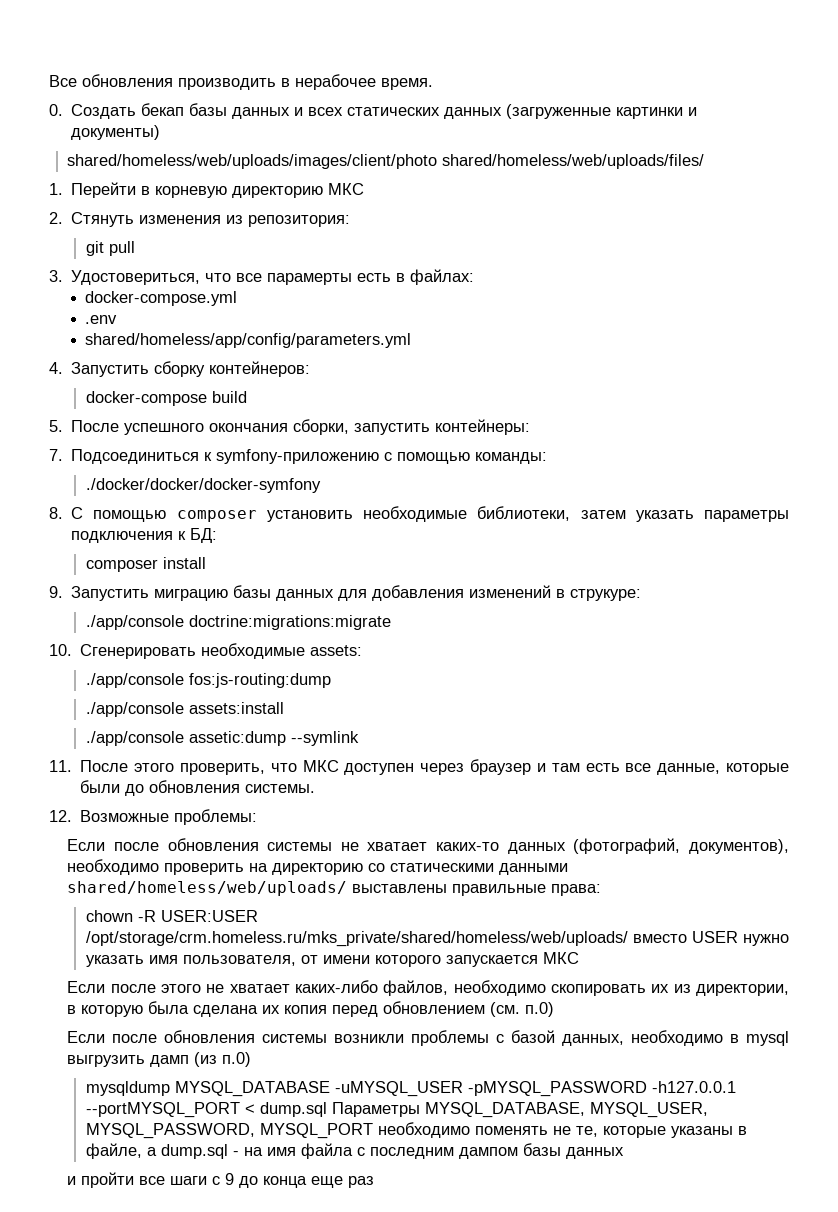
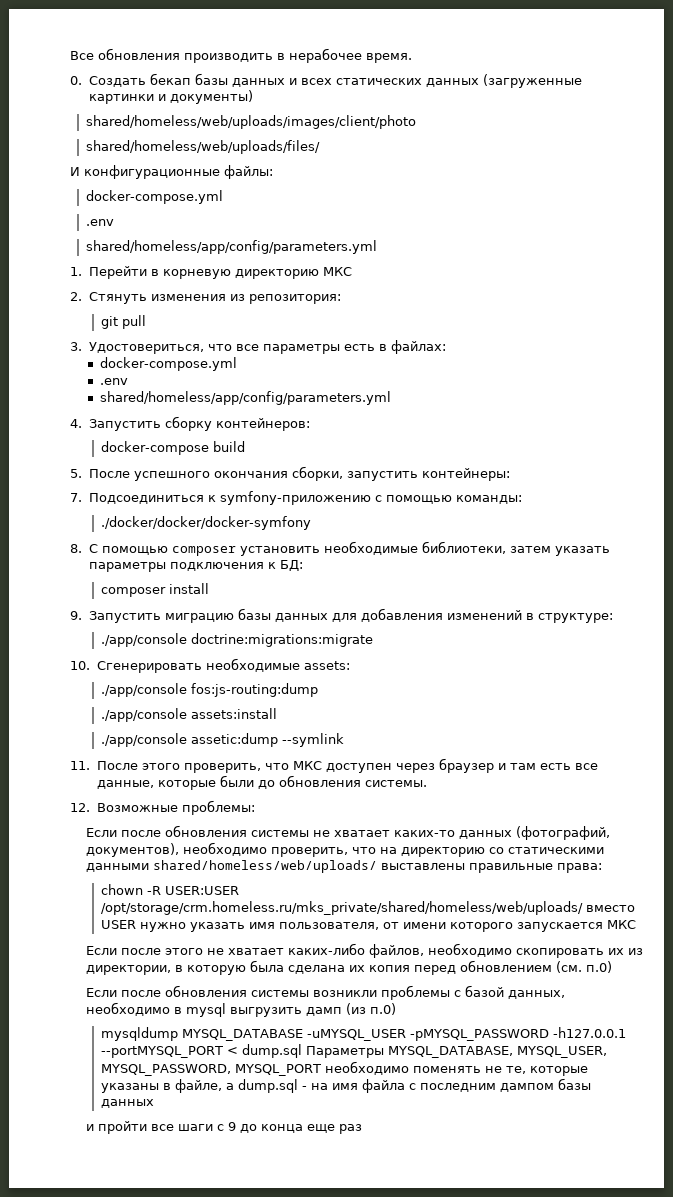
- shared/homeless/web/uploads/images/client/photo shared/homeless/web/uploads/files/
+ shared/homeless/web/uploads/images/client/photo
+ shared/homeless/web/uploads/files/
+ И конфигурационные файлы:
+ docker-compose.yml
+ .env
+ shared/homeless/app/config/parameters.yml
- 3. Удостовериться, что все парамерты есть в файлах:
+ 3. Удостовериться, что все параметры есть в файлах:
- 9. Запустить миграцию базы данных для добавления изменений в струкуре:
+ 9. Запустить миграцию базы данных для добавления изменений в структуре:
- Если после обновления системы не хватает каких-то данных (фотографий, документов), необходимо проверить на директорию со статическими данными shared/homeless/web/uploads/ выставлены правильные права:
+ Если после обновления системы не хватает каких-то данных (фотографий, документов), необходимо проверить, что на директорию со статическими данными shared/homeless/web/uploads/ выставлены правильные права:

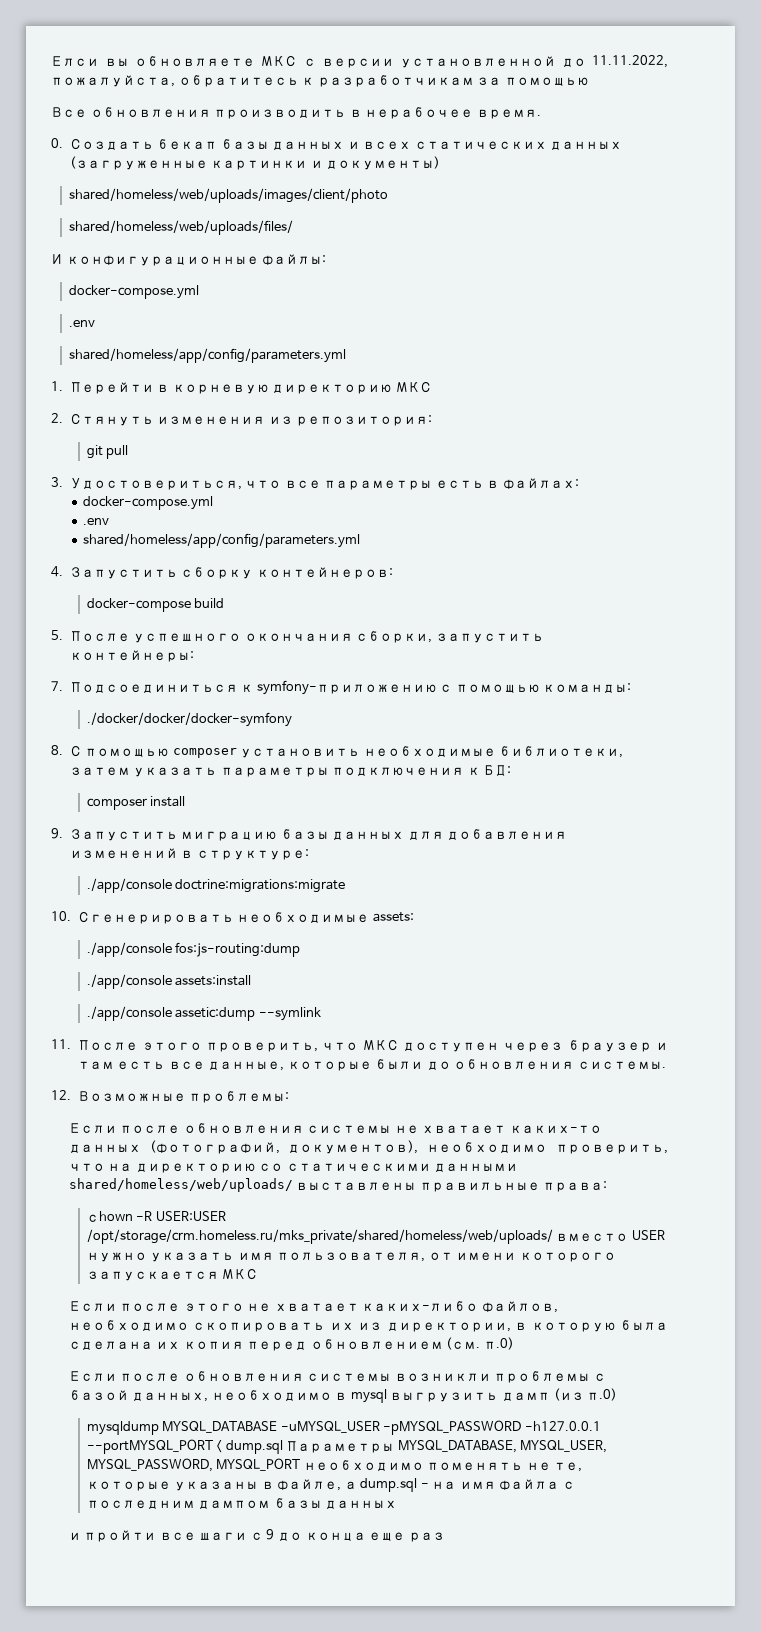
+ Елси вы обновляете МКС с версии установленной до 11.11.2022, пожалуйста, обратитесь к разработчикам за помощью

